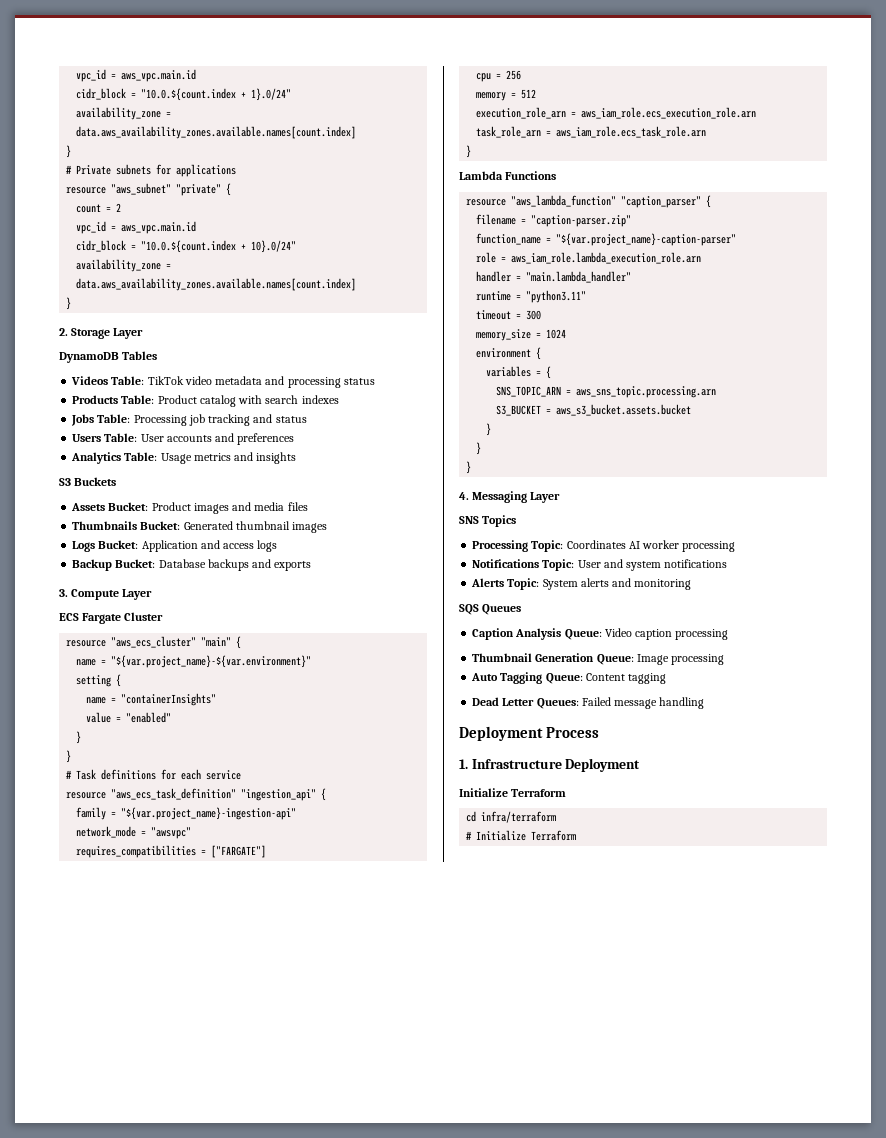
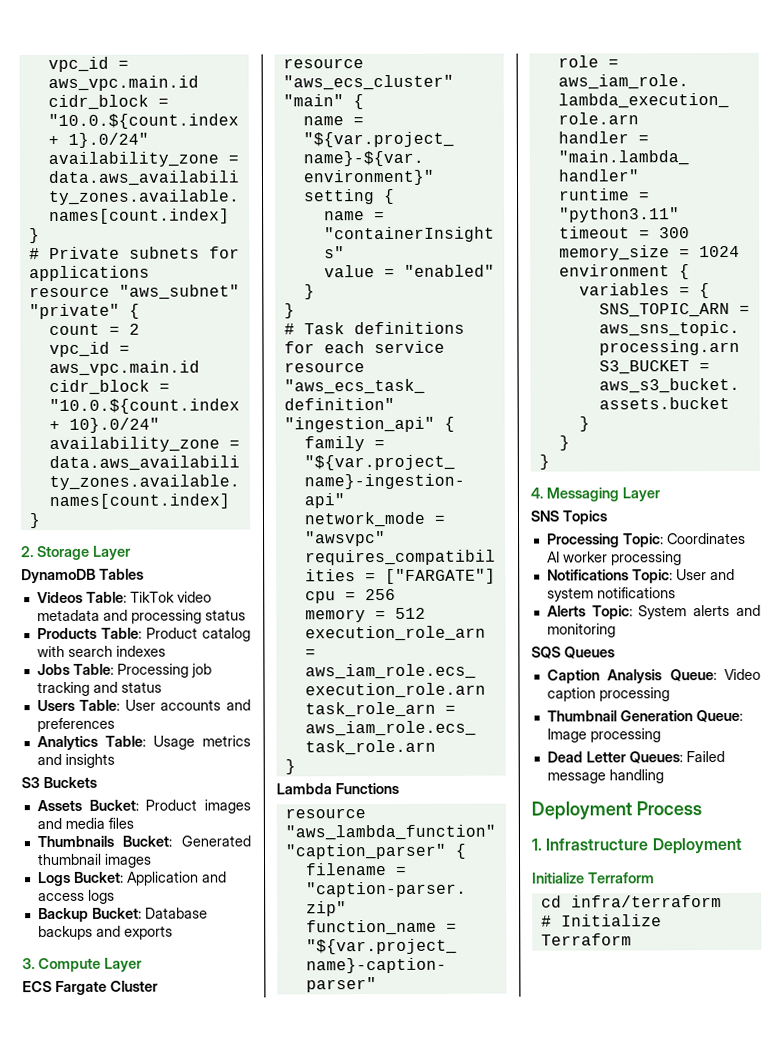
- Auto Tagging Queue: Content tagging

